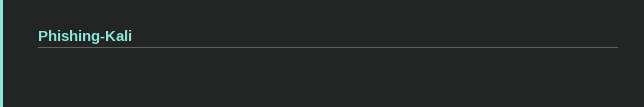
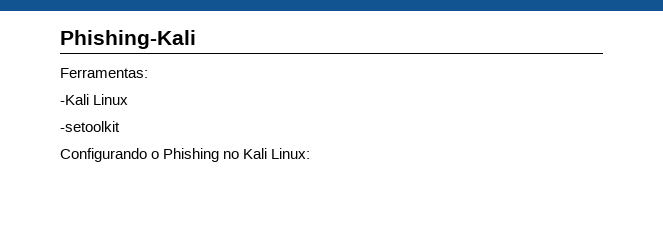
+ Ferramentas:
+ -Kali Linux
+ -setoolkit
+ Configurando o Phishing no Kali Linux:

